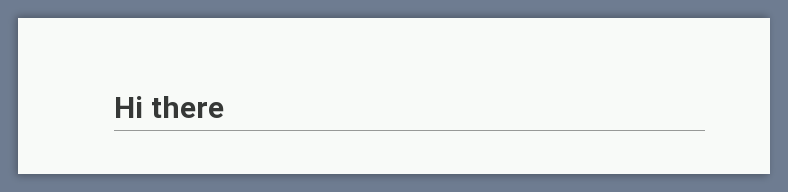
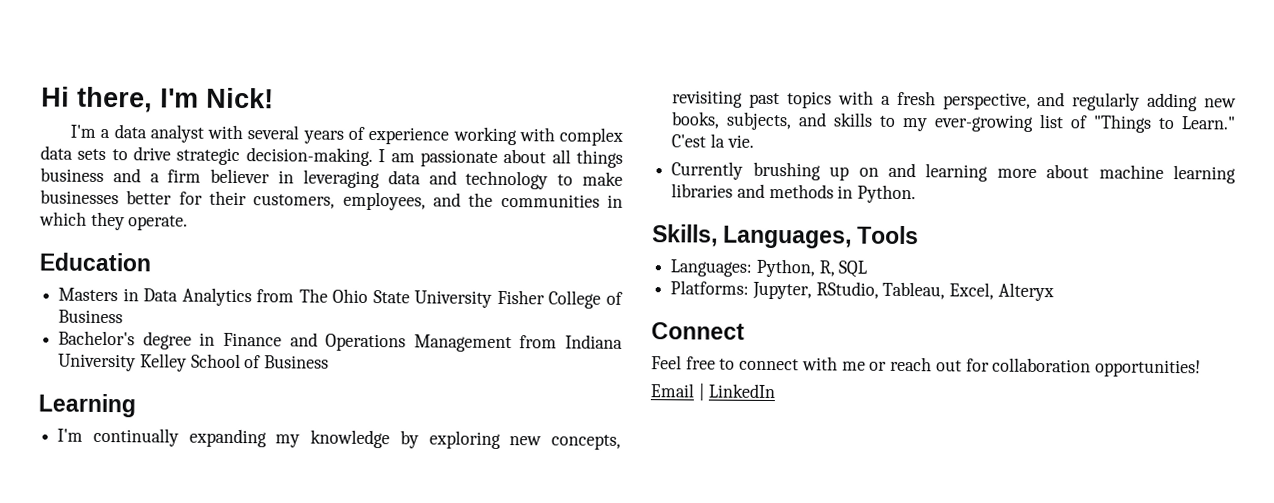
- Hi there
+ Hi there, I'm Nick!
+ I'm a data analyst with several years of experience working with complex data sets to drive strategic decision-making. I am passionate about all things business and a firm believer in leveraging data and technology to make businesses better for their customers, employees, and the communities in which they operate.
+ Education
+ Masters in Data Analytics from The Ohio State University Fisher College of Business
+ Bachelor's degree in Finance and Operations Management from Indiana University Kelley School of Business
+ Learning
+ I'm continually expanding my knowledge by exploring new concepts, revisiting past topics with a fresh perspective, and regularly adding new books, subjects, and skills to my ever-growing list of "Things to Learn." C'est la vie.
+ Currently brushing up on and learning more about machine learning libraries and methods in Python.
+ Skills, Languages, Tools
+ Languages: Python, R, SQL
+ Platforms: Jupyter, RStudio, Tableau, Excel, Alteryx
+ Connect
+ Feel free to connect with me or reach out for collaboration opportunities!
+ Email | LinkedIn

